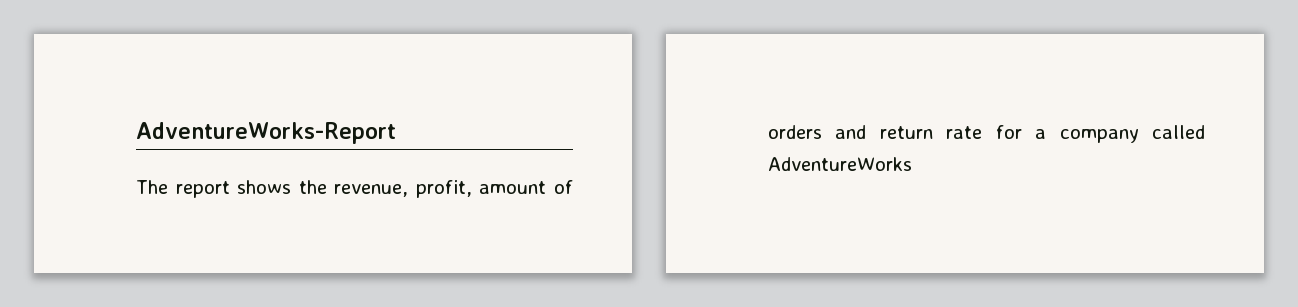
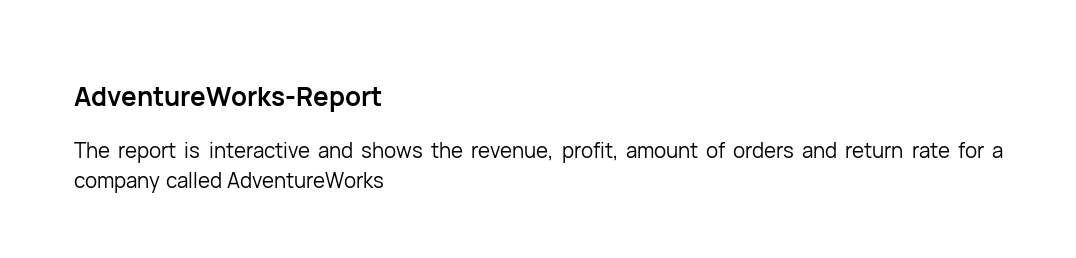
- The report shows the revenue, profit, amount of orders and return rate for a company called AdventureWorks
+ The report is interactive and shows the revenue, profit, amount of orders and return rate for a company called AdventureWorks

